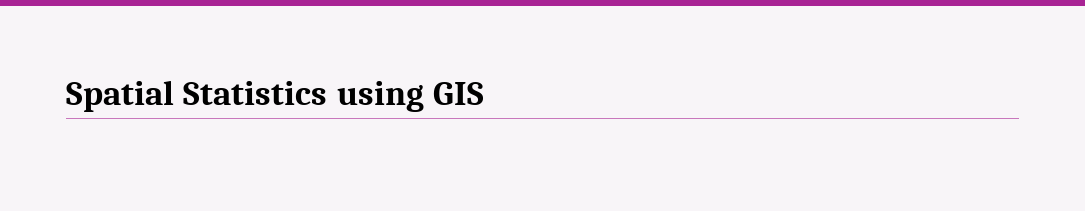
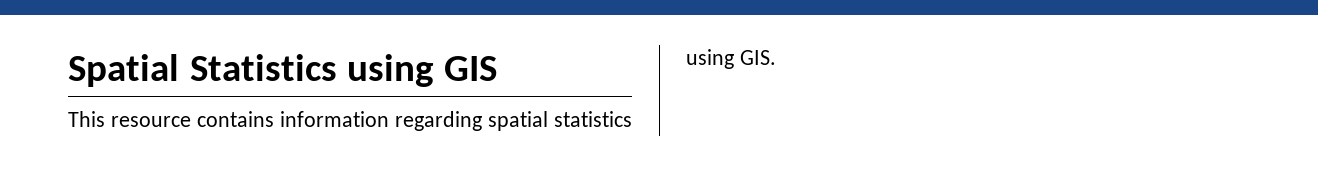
+ This resource contains information regarding spatial statistics using GIS.

